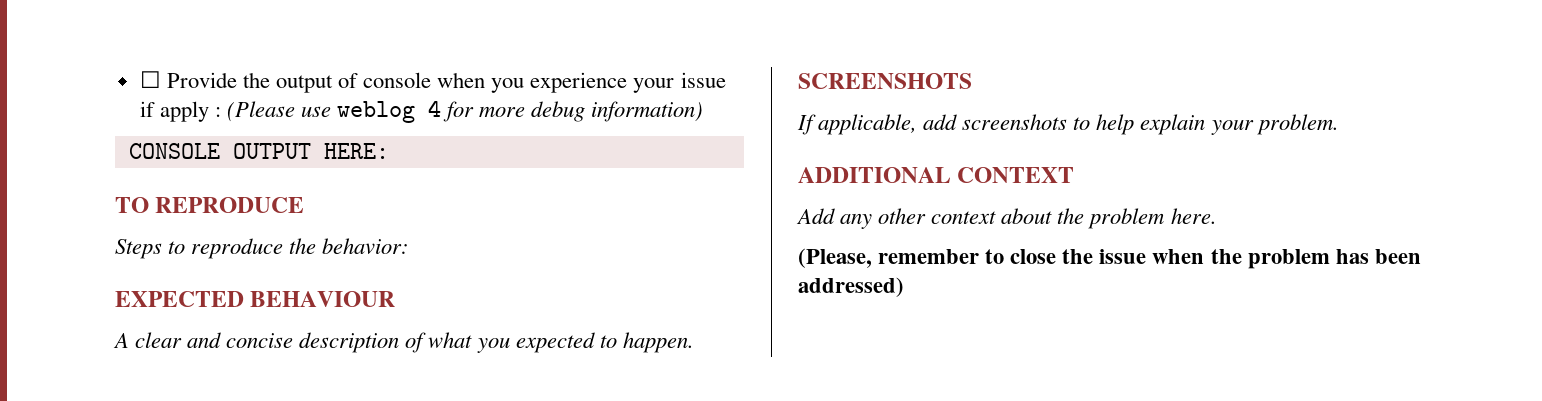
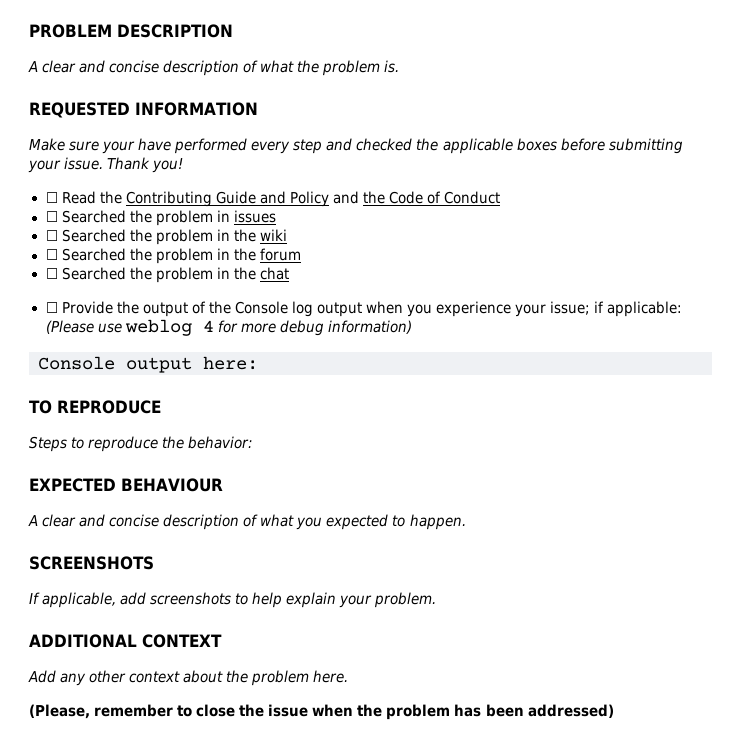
+ PROBLEM DESCRIPTION
+ A clear and concise description of what the problem is.
+ REQUESTED INFORMATION
+ Make sure your have performed every step and checked the applicable boxes before submitting your issue. Thank you!
+ ☐ Read the Contributing Guide and Policy and the Code of Conduct
+ ☐ Searched the problem in issues
+ ☐ Searched the problem in the wiki
+ ☐ Searched the problem in the forum
+ ☐ Searched the problem in the chat
- ☐ Provide the output of console when you experience your issue if apply : (Please use weblog 4 for more debug information)
+ ☐ Provide the output of the Console log output when you experience your issue; if applicable: (Please use weblog 4 for more debug information)
- CONSOLE OUTPUT HERE:
+ Console output here:

